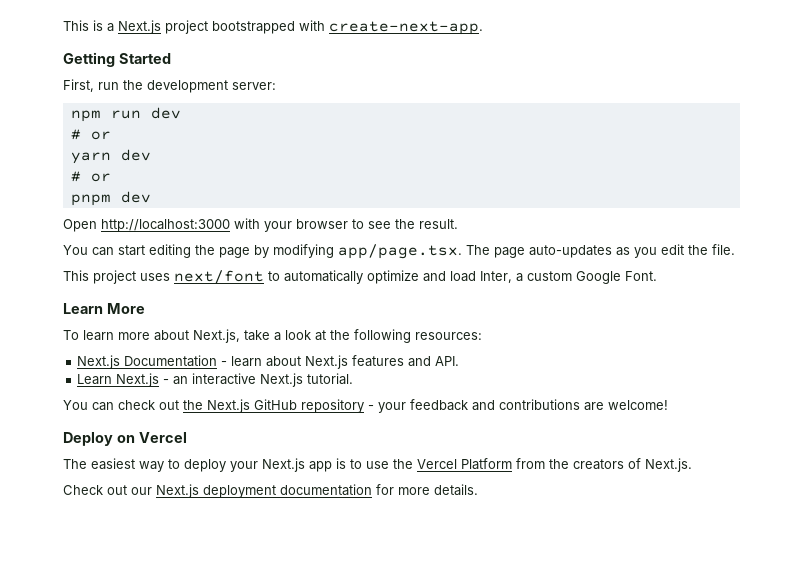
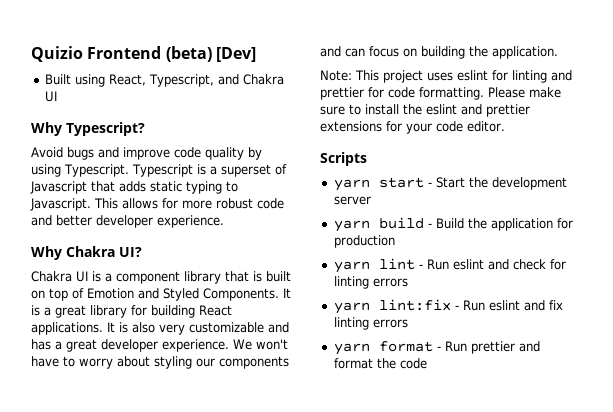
- This is a Next.js project bootstrapped with create-next-app.
- Getting Started
- First, run the development server:
- npm run dev
- # or
- yarn dev
- # or
- pnpm dev
- Open http://localhost:3000 with your browser to see the result.
- You can start editing the page by modifying app/page.tsx. The page auto-updates as you edit the file.
- This project uses next/font to automatically optimize and load Inter, a custom Google Font.
- Learn More
- To learn more about Next.js, take a look at the following resources:
- Next.js Documentation - learn about Next.js features and API.
- Learn Next.js - an interactive Next.js tutorial.
- You can check out the Next.js GitHub repository - your feedback and contributions are welcome!
- Deploy on Vercel
- The easiest way to deploy your Next.js app is to use the Vercel Platform from the creators of Next.js.
- Check out our Next.js deployment documentation for more details.
+ Quizio Frontend (beta) [Dev]
+ Built using React, Typescript, and Chakra UI
+ Why Typescript?
+ Avoid bugs and improve code quality by using Typescript. Typescript is a superset of Javascript that adds static typing to Javascript. This allows for more robust code and better developer experience.
+ Why Chakra UI?
+ Chakra UI is a component library that is built on top of Emotion and Styled Components. It is a great library for building React applications. It is also very customizable and has a great developer experience. We won't have to worry about styling our components and can focus on building the application.
+ Note: This project uses eslint for linting and prettier for code formatting. Please make sure to install the eslint and prettier extensions for your code editor.
+ Scripts
+ yarn start - Start the development server
+ yarn build - Build the application for production
+ yarn lint - Run eslint and check for linting errors
+ yarn lint:fix - Run eslint and fix linting errors
+ yarn format - Run prettier and format the code

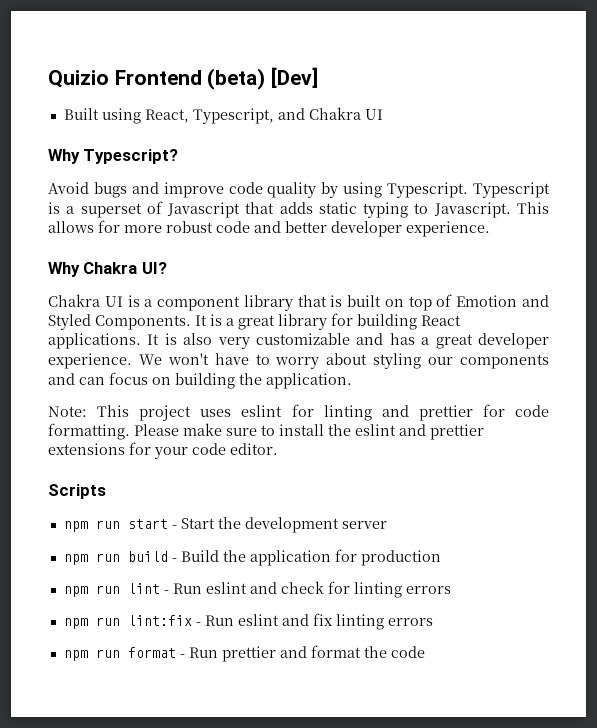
- yarn start - Start the development server
+ npm run start - Start the development server
- yarn build - Build the application for production
+ npm run build - Build the application for production
- yarn lint - Run eslint and check for linting errors
+ npm run lint - Run eslint and check for linting errors
- yarn lint:fix - Run eslint and fix linting errors
+ npm run lint:fix - Run eslint and fix linting errors
- yarn format - Run prettier and format the code
+ npm run format - Run prettier and format the code

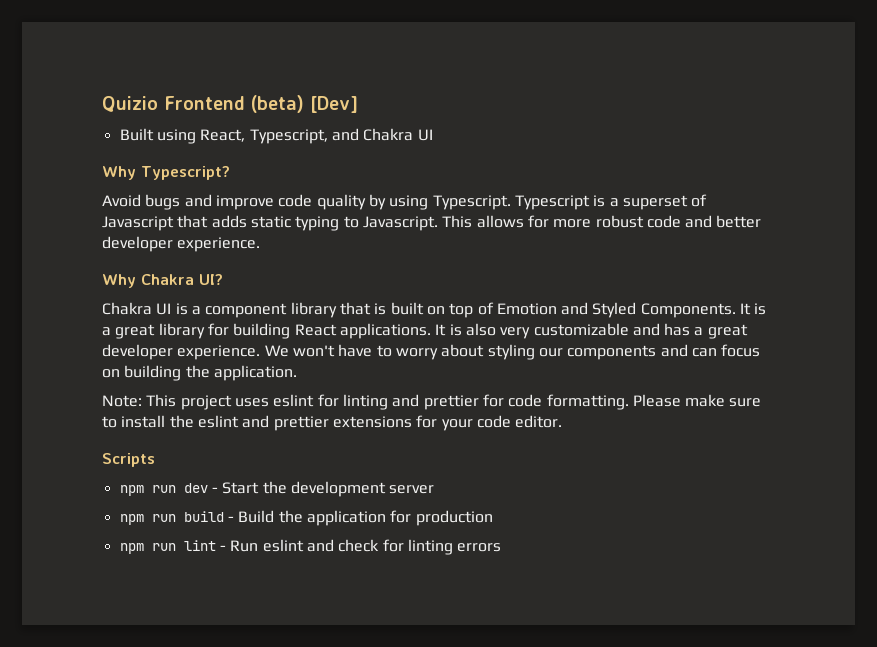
- npm run start - Start the development server
+ npm run dev - Start the development server
- npm run lint:fix - Run eslint and fix linting errors
- npm run format - Run prettier and format the code

